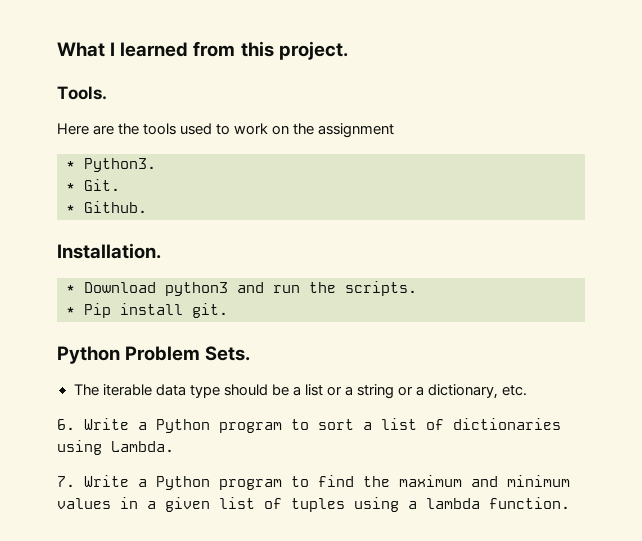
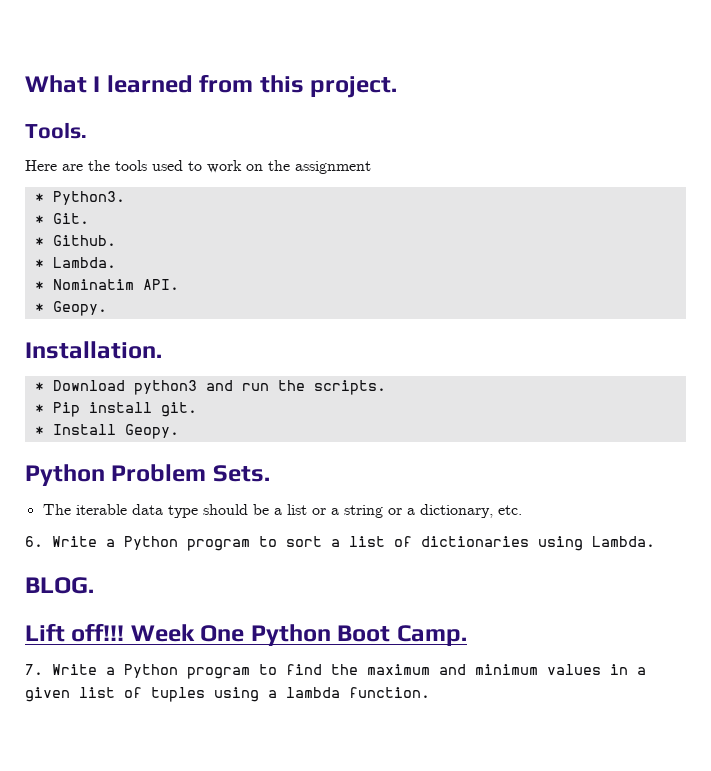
+ * Lambda.
+ * Nominatim API.
+ * Geopy.
+ * Install Geopy.
+ BLOG.
+ Lift off!!! Week One Python Boot Camp.

